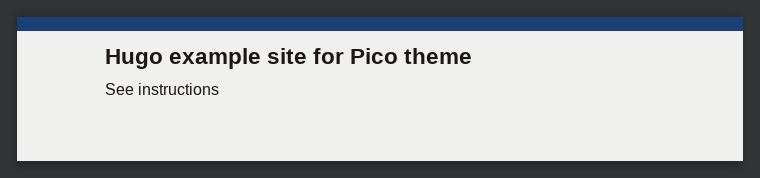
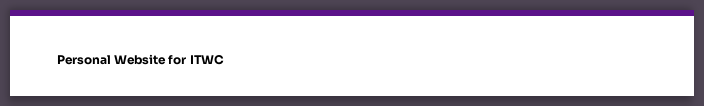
- Hugo example site for Pico theme
- See instructions
+ Personal Website for ITWC

